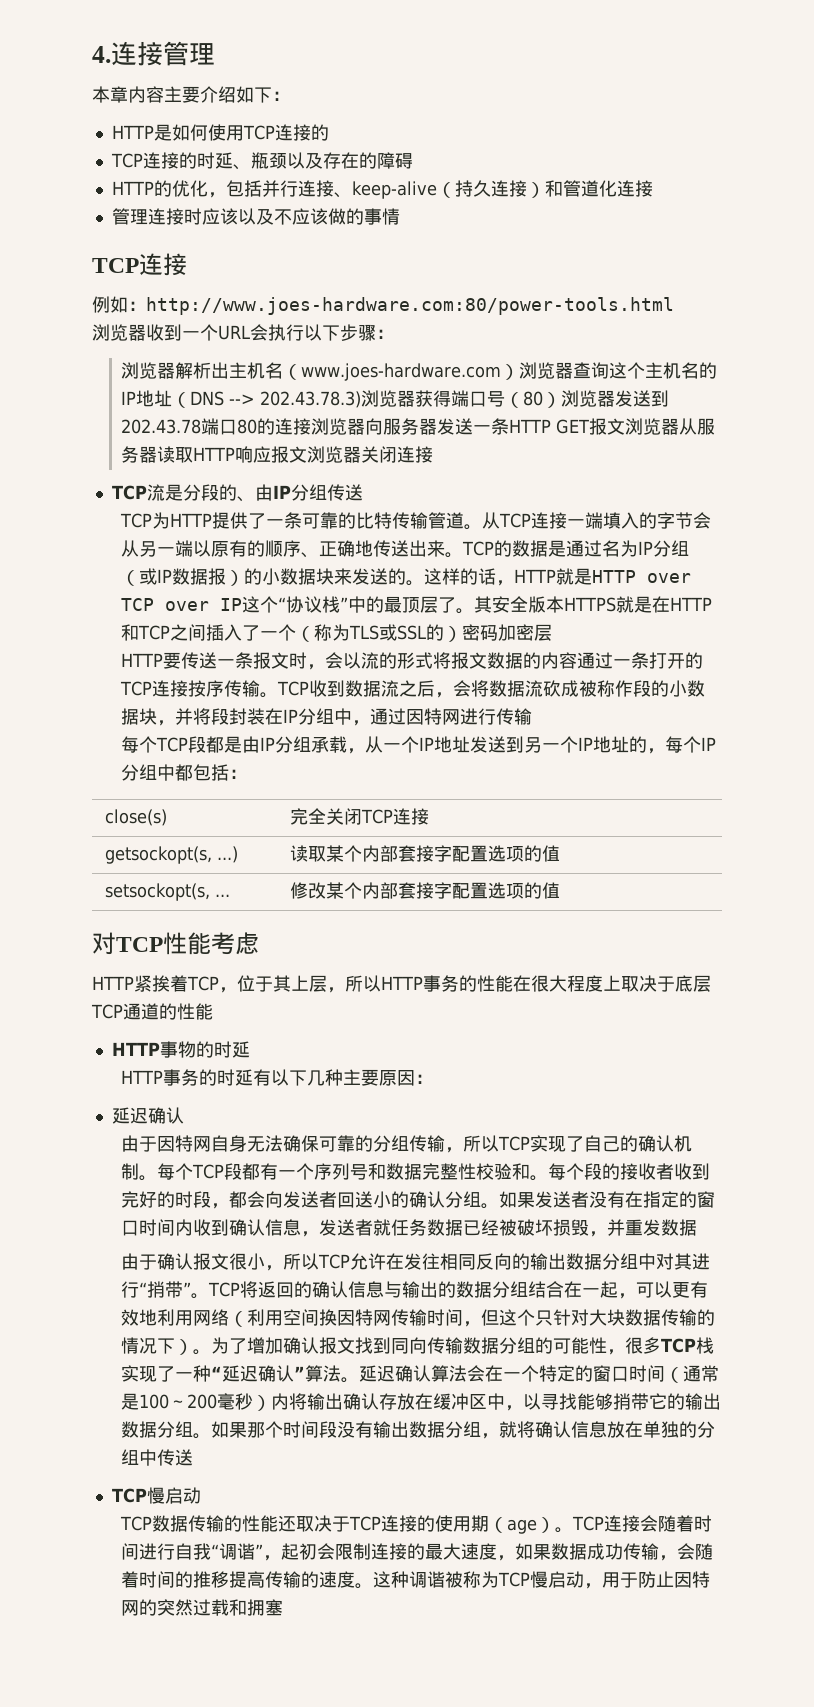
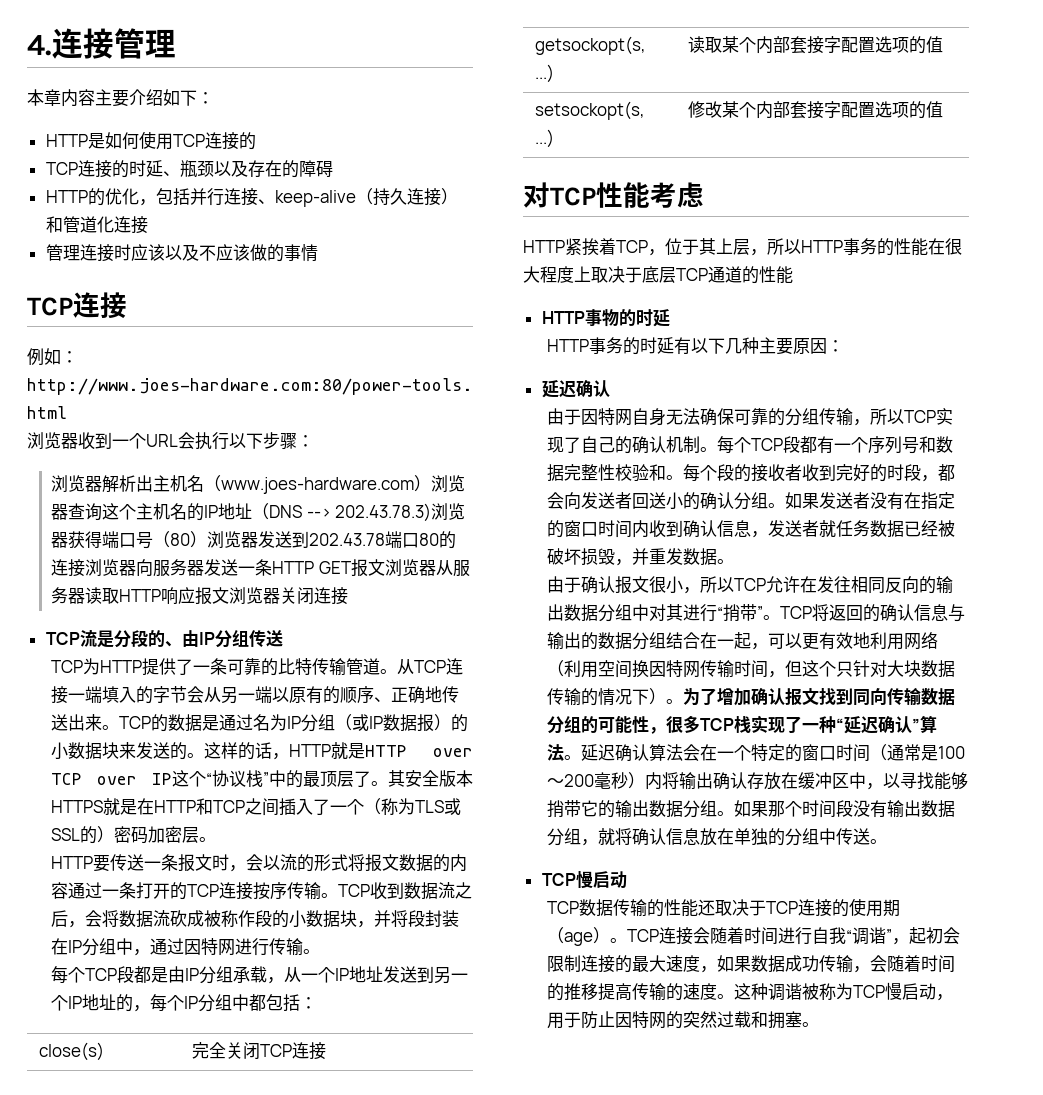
- 其安全版本HTTPS就是在HTTP和TCP之间插入了一个（称为TLS或SSL的）密码加密层
+ 其安全版本HTTPS就是在HTTP和TCP之间插入了一个（称为TLS或SSL的）密码加密层。
- TCP收到数据流之后，会将数据流砍成被称作段的小数据块，并将段封装在IP分组中，通过因特网进行传输
+ TCP收到数据流之后，会将数据流砍成被称作段的小数据块，并将段封装在IP分组中，通过因特网进行传输。
- setsockopt(s, ... | 修改某个内部套接字配置选项的值
+ setsockopt(s, ...) | 修改某个内部套接字配置选项的值
- 如果发送者没有在指定的窗口时间内收到确认信息，发送者就任务数据已经被破坏损毁，并重发数据
+ 如果发送者没有在指定的窗口时间内收到确认信息，发送者就任务数据已经被破坏损毁，并重发数据。
- 如果那个时间段没有输出数据分组，就将确认信息放在单独的分组中传送
+ 如果那个时间段没有输出数据分组，就将确认信息放在单独的分组中传送。
- 这种调谐被称为TCP慢启动，用于防止因特网的突然过载和拥塞
+ 这种调谐被称为TCP慢启动，用于防止因特网的突然过载和拥塞。

